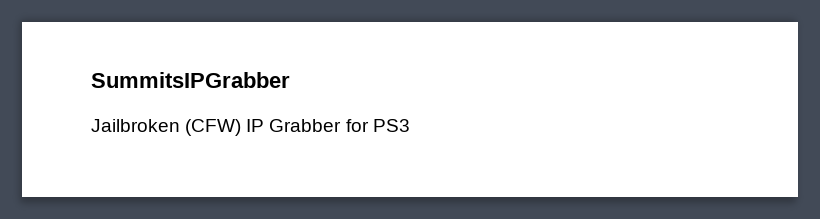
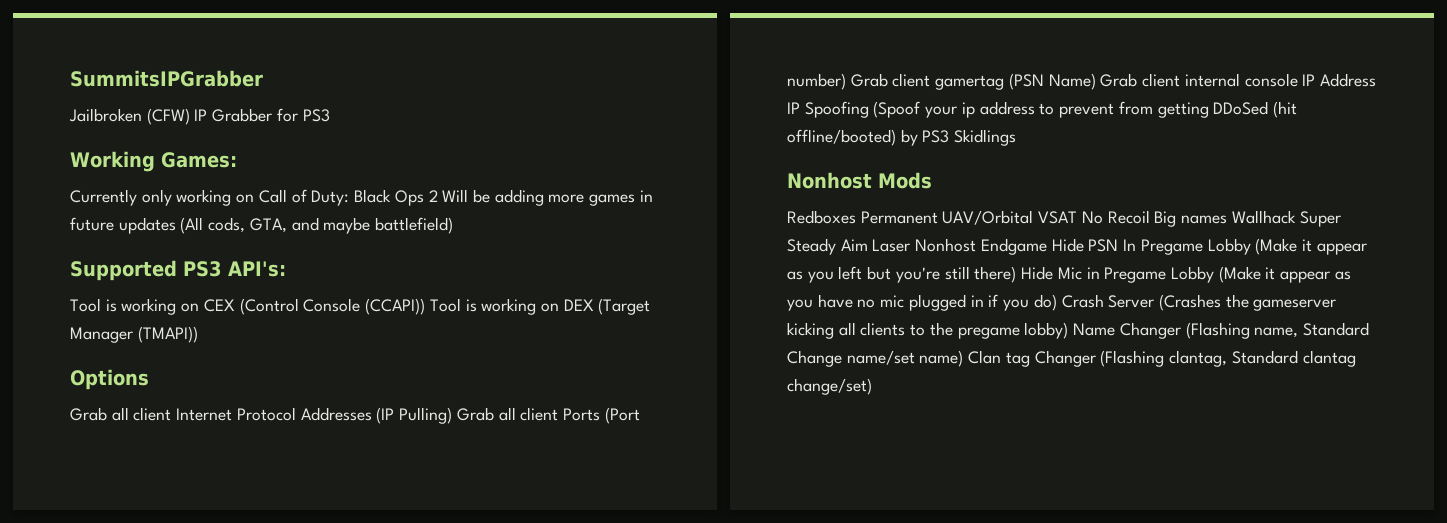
+ Working Games:
+ Currently only working on Call of Duty: Black Ops 2 Will be adding more games in future updates (All cods, GTA, and maybe battlefield)
+ Supported PS3 API's:
+ Tool is working on CEX (Control Console (CCAPI)) Tool is working on DEX (Target Manager (TMAPI))
+ Options
+ Grab all client Internet Protocol Addresses (IP Pulling) Grab all client Ports (Port number) Grab client gamertag (PSN Name) Grab client internal console IP Address IP Spoofing (Spoof your ip address to prevent from getting DDoSed (hit offline/booted) by PS3 Skidlings
+ Nonhost Mods
+ Redboxes Permanent UAV/Orbital VSAT No Recoil Big names Wallhack Super Steady Aim Laser Nonhost Endgame Hide PSN In Pregame Lobby (Make it appear as you left but you're still there) Hide Mic in Pregame Lobby (Make it appear as you have no mic plugged in if you do) Crash Server (Crashes the gameserver kicking all clients to the pregame lobby) Name Changer (Flashing name, Standard Change name/set name) Clan tag Changer (Flashing clantag, Standard clantag change/set)

